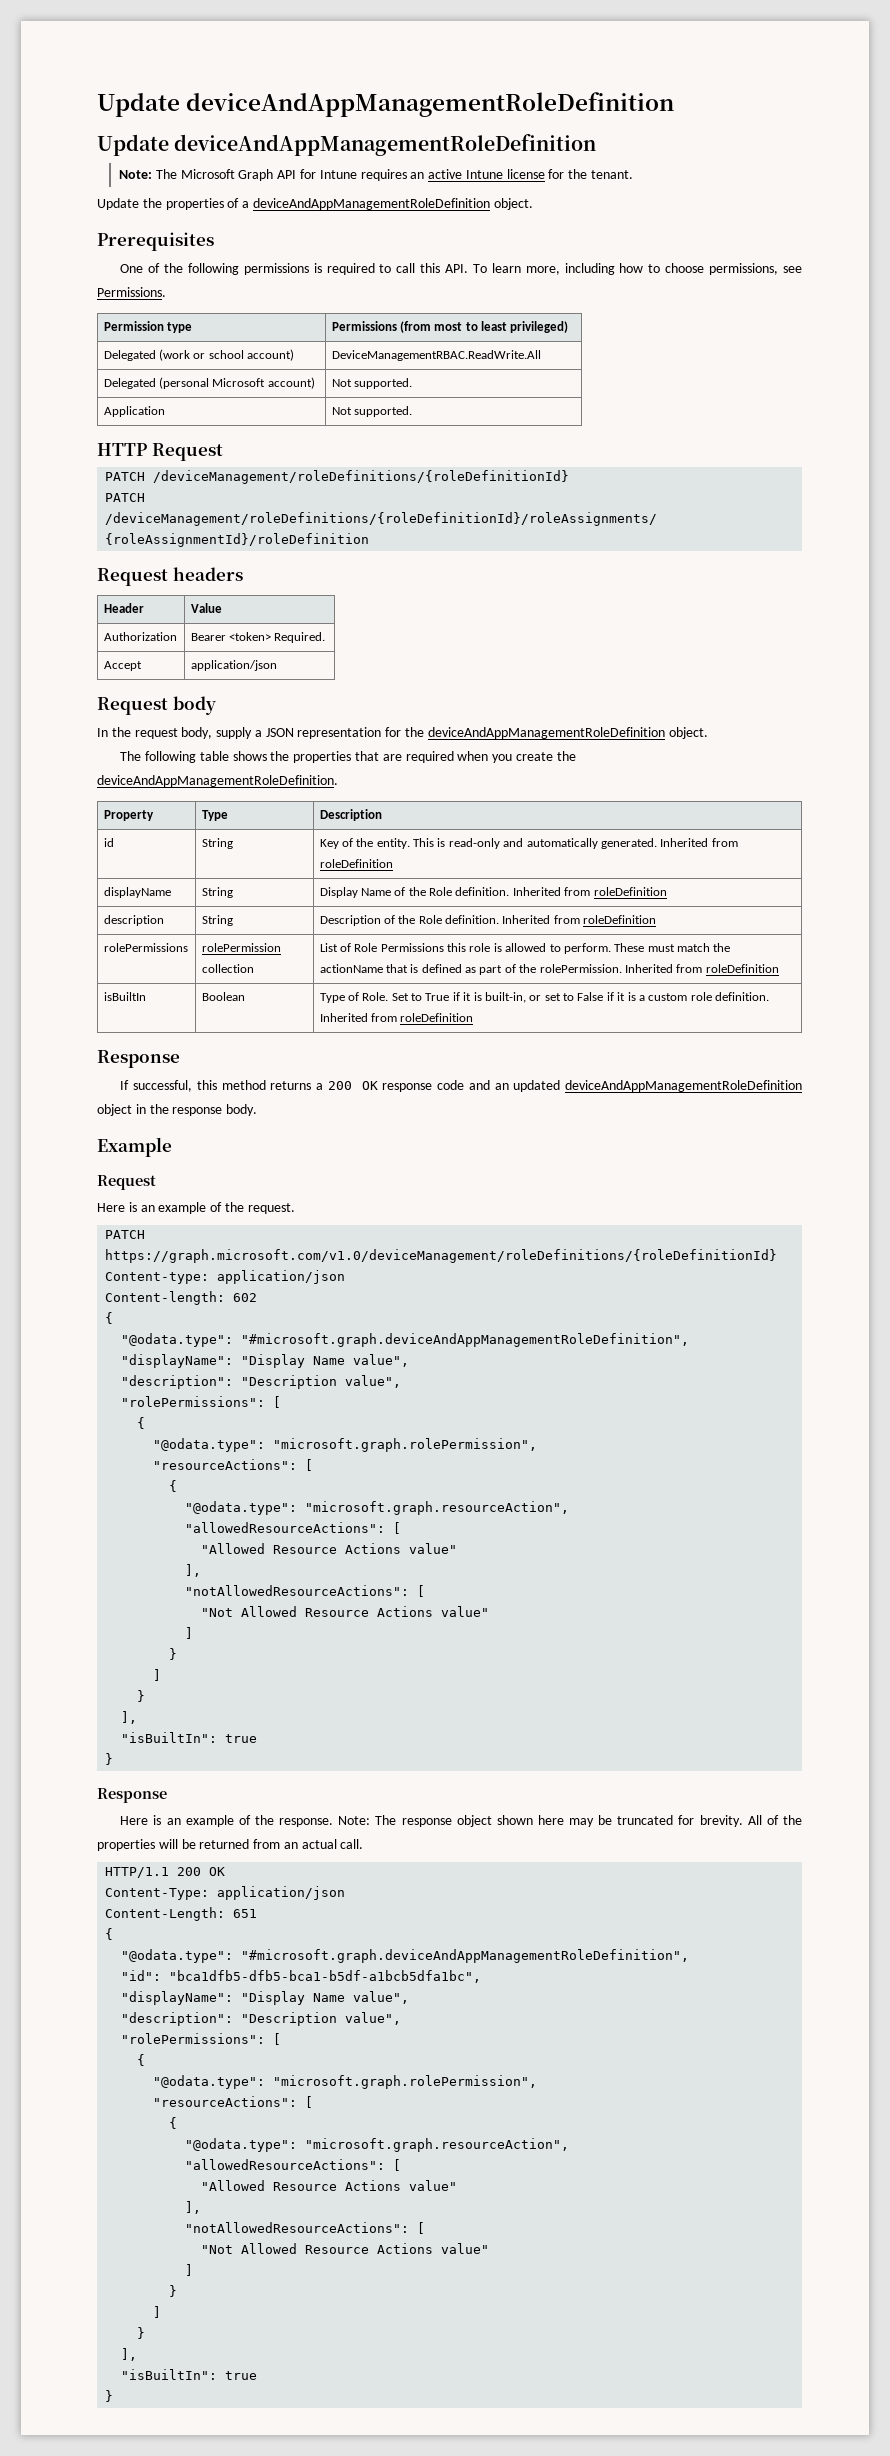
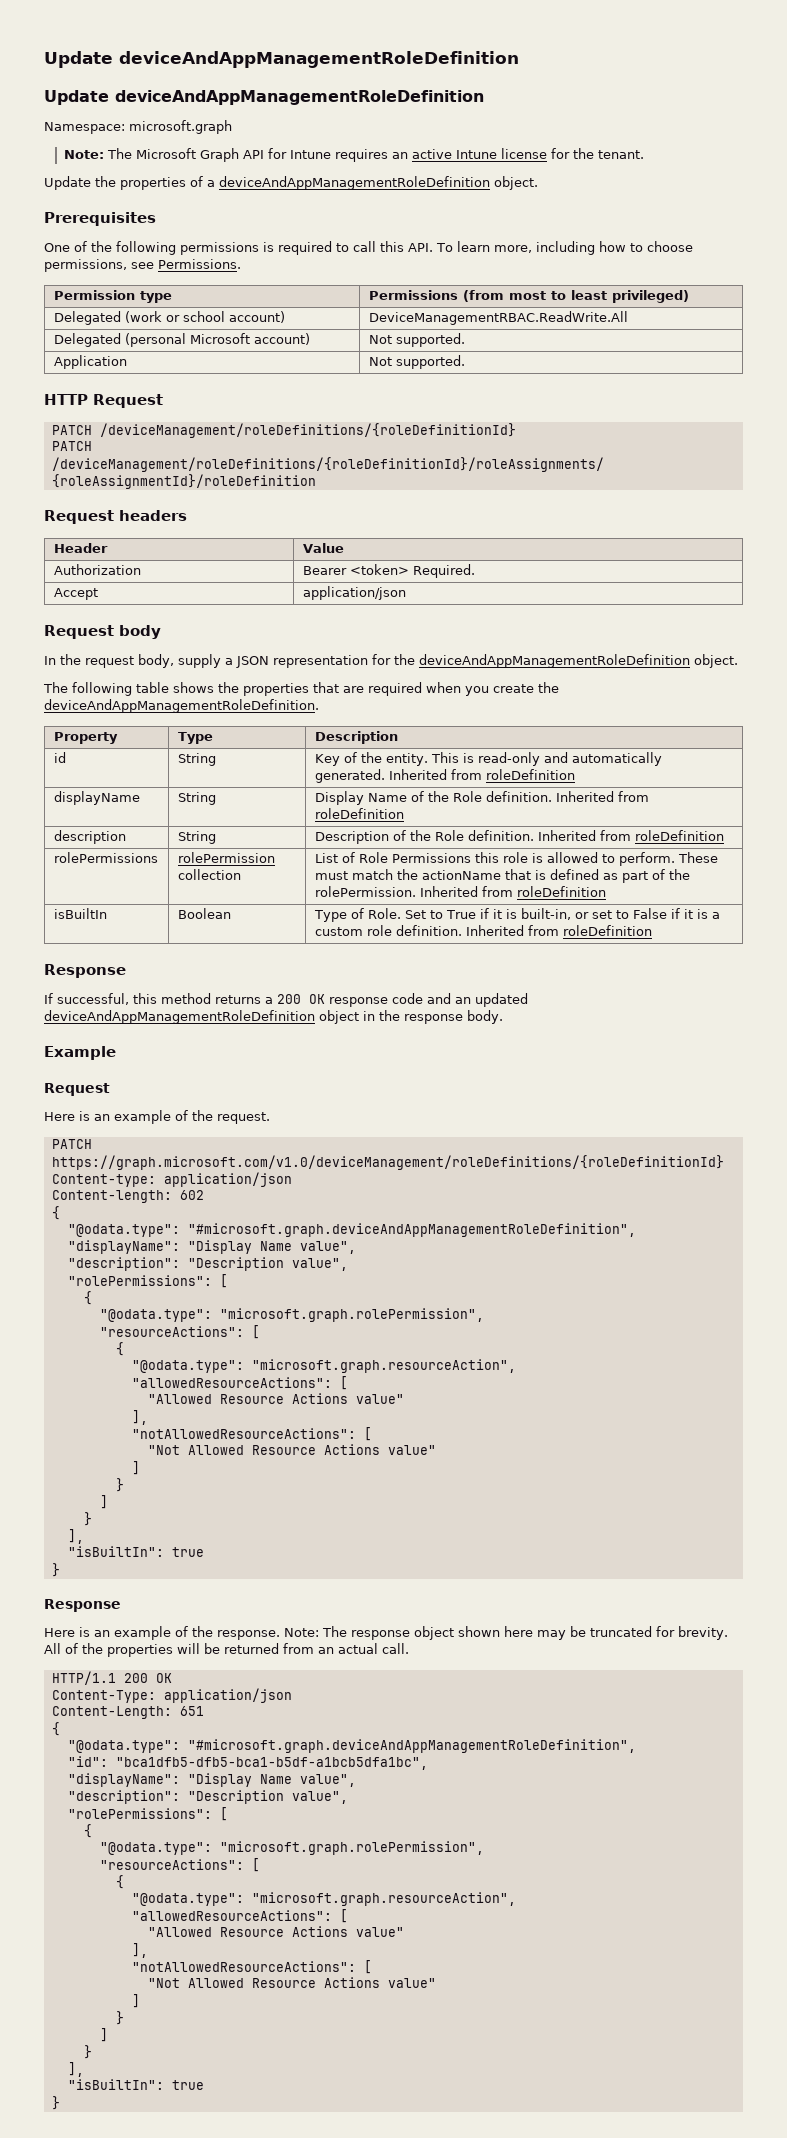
+ Namespace: microsoft.graph

